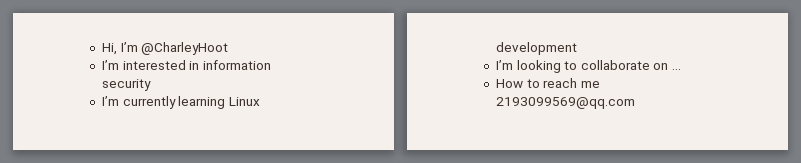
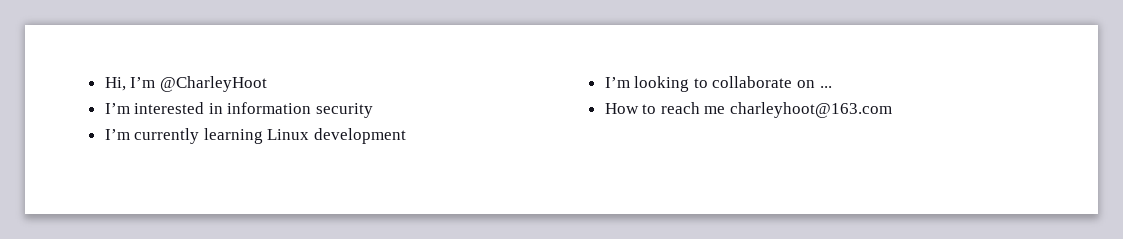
- How to reach me 2193099569@qq.com
+ How to reach me charleyhoot@163.com

